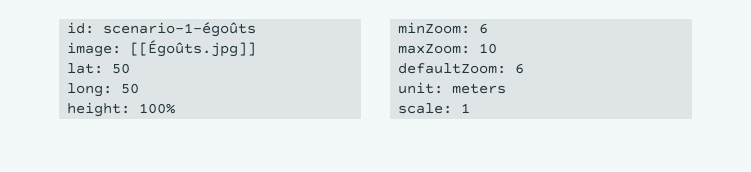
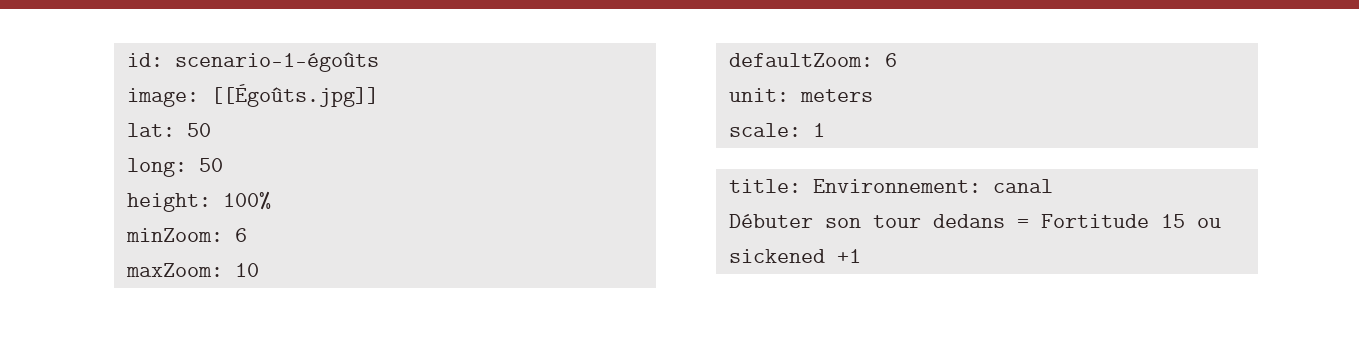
+ title: Environnement: canal
+ Débuter son tour dedans = Fortitude 15 ou sickened +1

